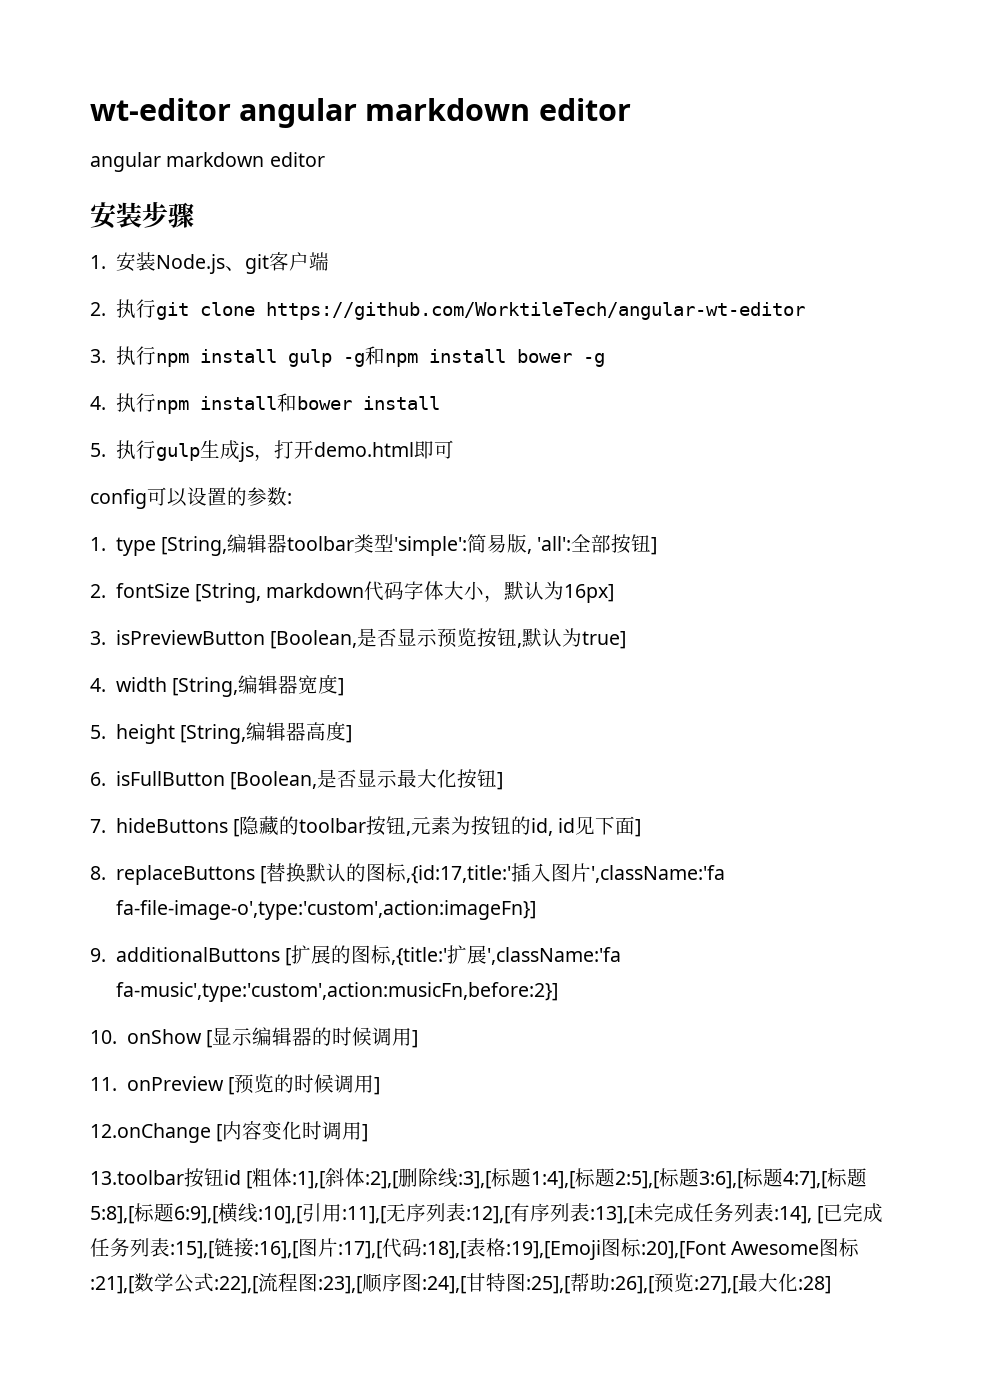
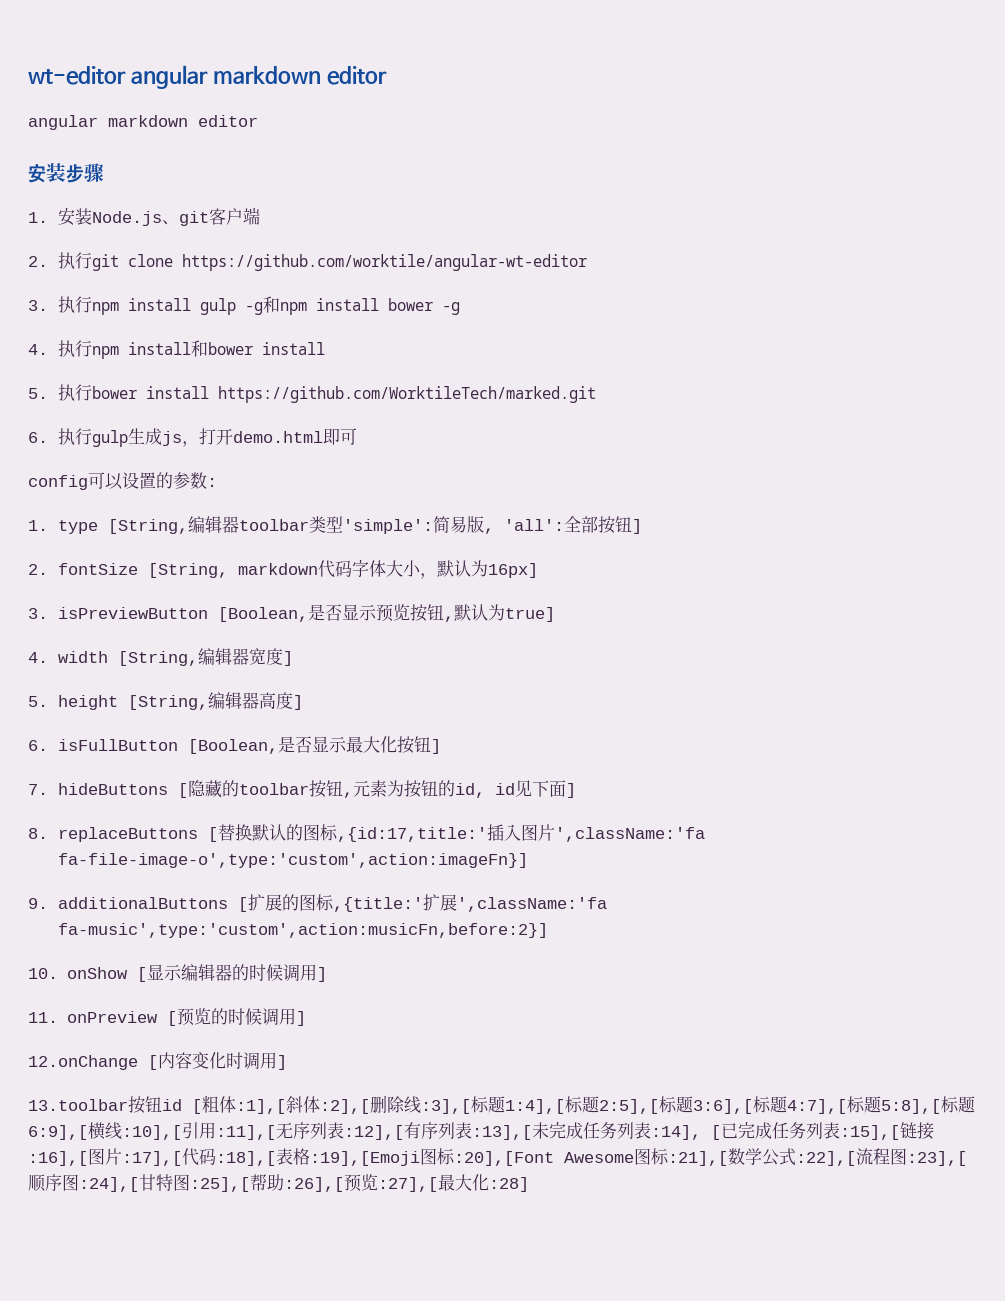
- 2.执行git clone https://github.com/WorktileTech/angular-wt-editor
+ 2.执行git clone https://github.com/worktile/angular-wt-editor
- 5.执行gulp生成js，打开demo.html即可
+ 5.执行bower install https://github.com/WorktileTech/marked.git
+ 6.执行gulp生成js，打开demo.html即可

